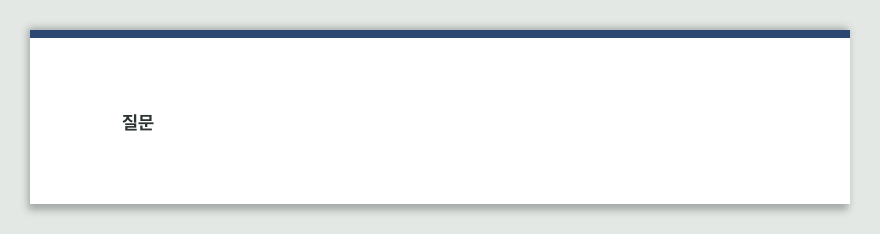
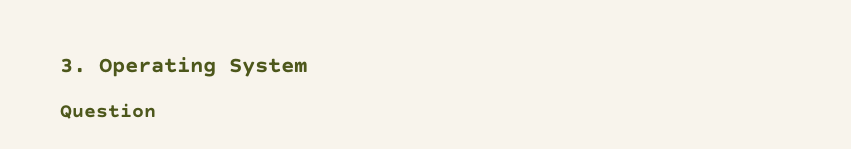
- 질문
+ 3. Operating System
+ Question

